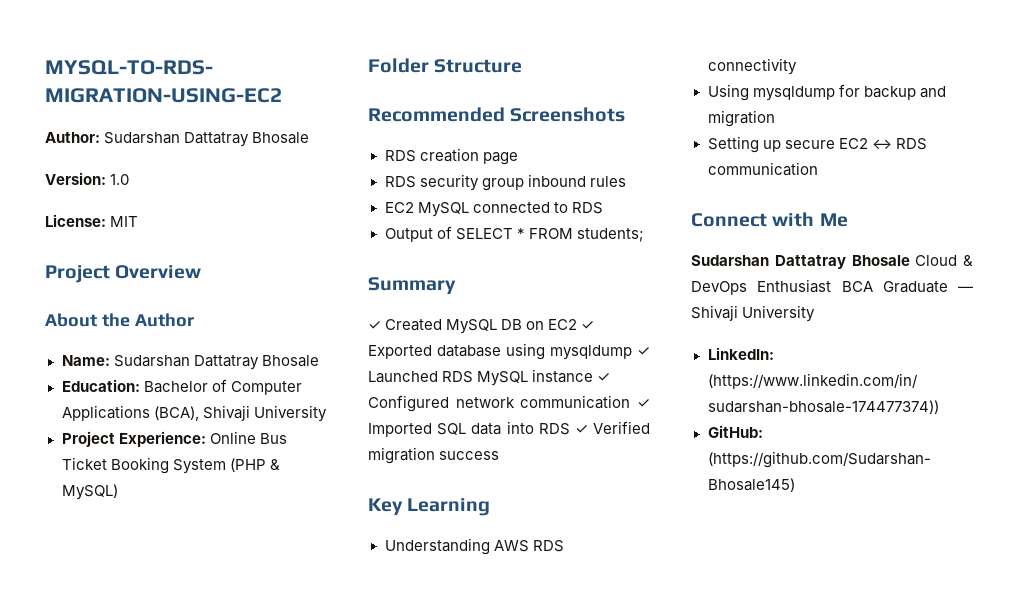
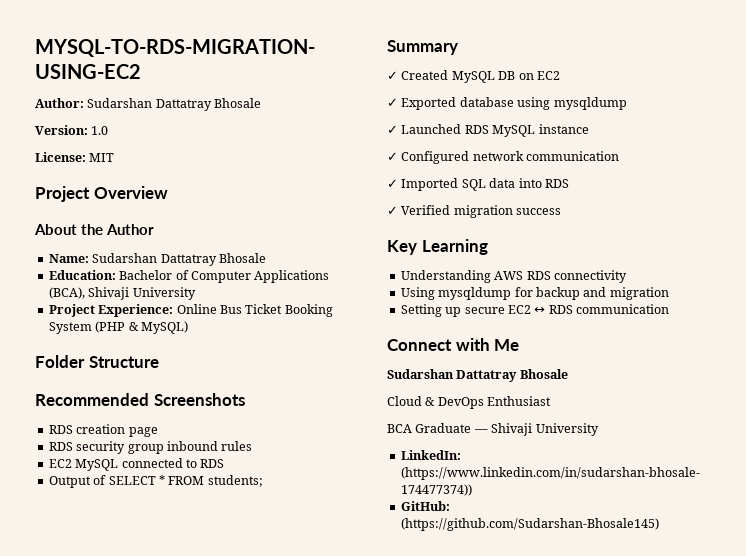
- ✓ Created MySQL DB on EC2 ✓ Exported database using mysqldump ✓ Launched RDS MySQL instance ✓ Configured network communication ✓ Imported SQL data into RDS ✓ Verified migration success
+ ✓ Created MySQL DB on EC2
+ ✓ Exported database using mysqldump
+ ✓ Launched RDS MySQL instance
+ ✓ Configured network communication
+ ✓ Imported SQL data into RDS
+ ✓ Verified migration success
  Connect with Me
- Sudarshan Dattatray Bhosale Cloud & DevOps Enthusiast BCA Graduate — Shivaji University
+ Sudarshan Dattatray Bhosale
+ Cloud & DevOps Enthusiast
+ BCA Graduate — Shivaji University

